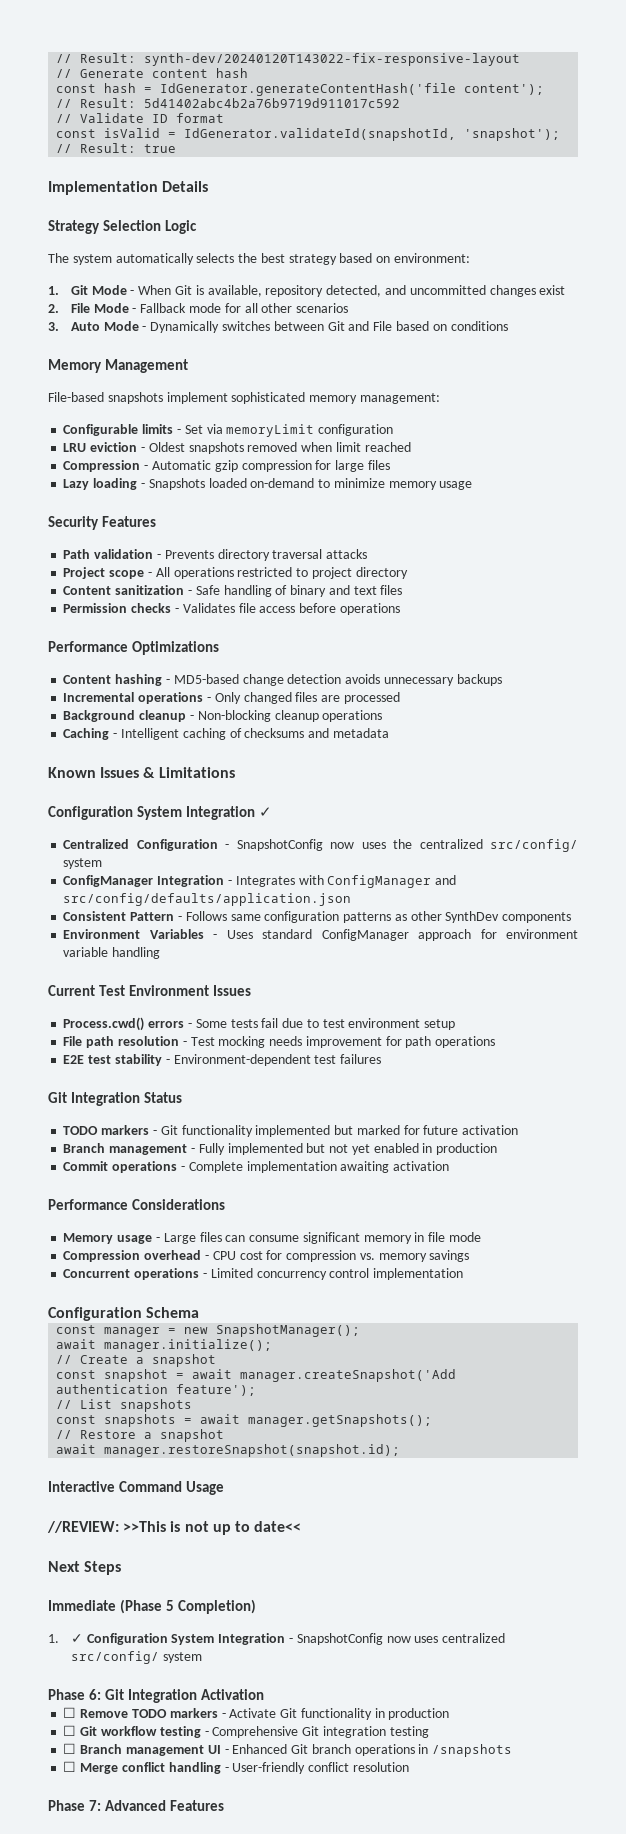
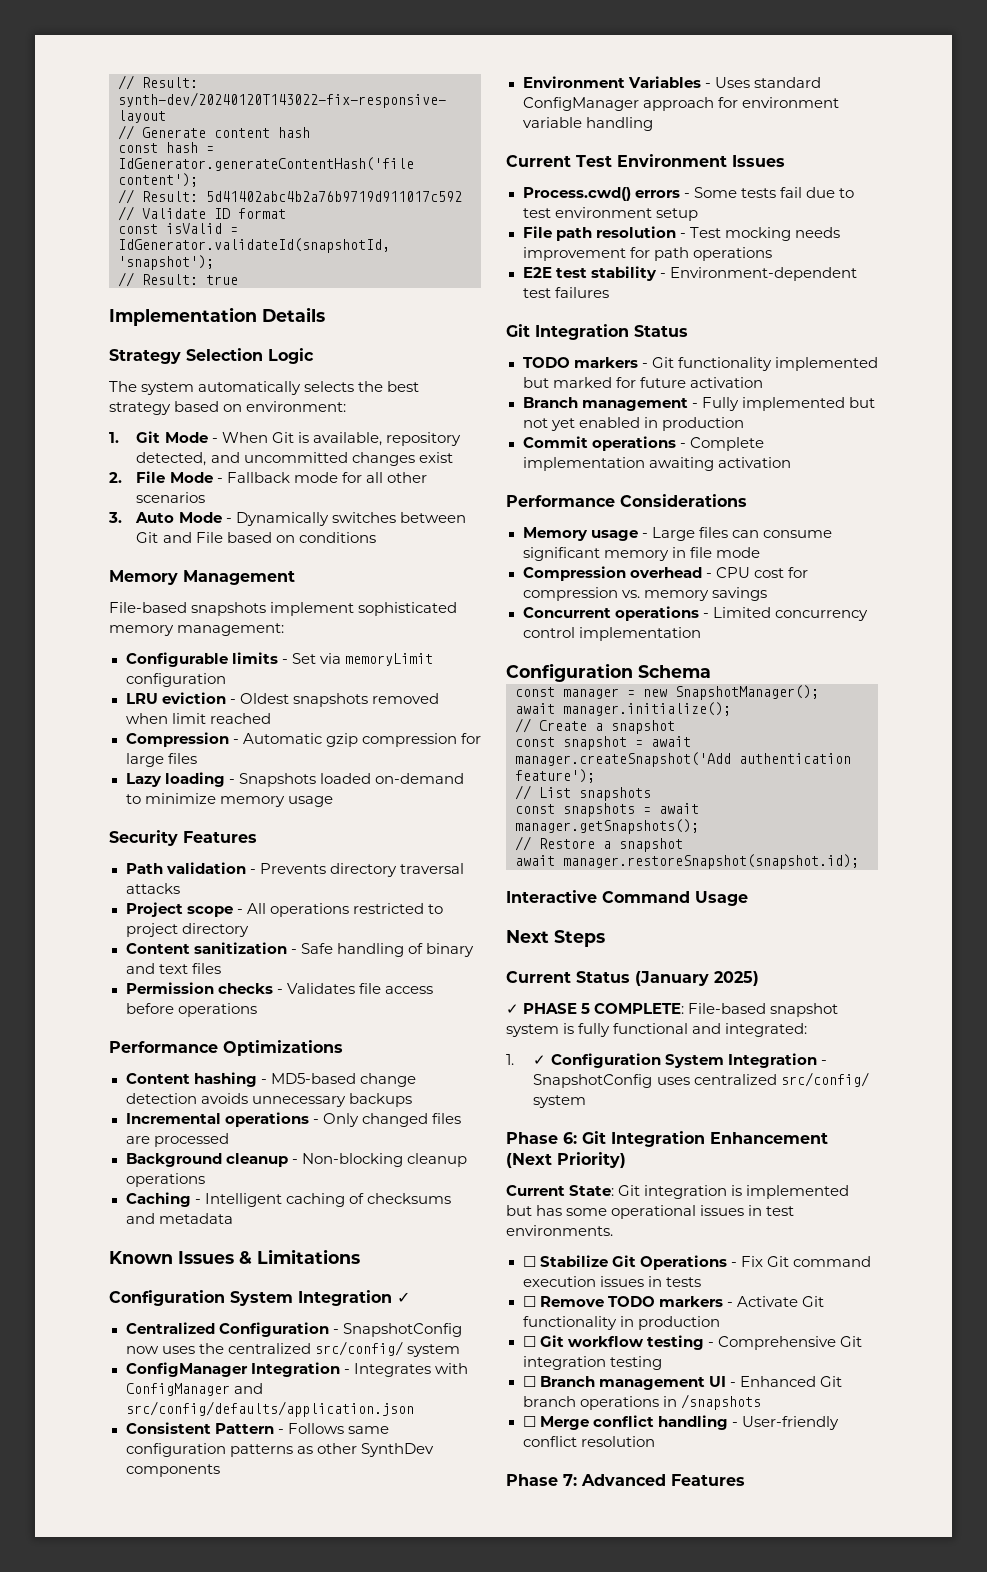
- //REVIEW: >>This is not up to date<<
  Next Steps
- Immediate (Phase 5 Completion)
+ Current Status (January 2025)
+ ✓ PHASE 5 COMPLETE: File-based snapshot system is fully functional and integrated:
- 1. ✓ Configuration System Integration - SnapshotConfig now uses centralized src/config/ system
+ 1. ✓ Configuration System Integration - SnapshotConfig uses centralized src/config/ system
- Phase 6: Git Integration Activation
+ Phase 6: Git Integration Enhancement (Next Priority)
+ Current State: Git integration is implemented but has some operational issues in test environments.
+ ☐ Stabilize Git Operations - Fix Git command execution issues in tests

